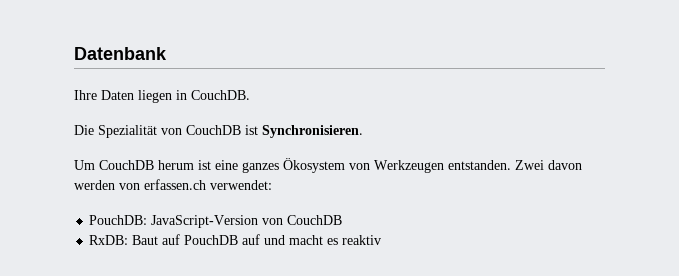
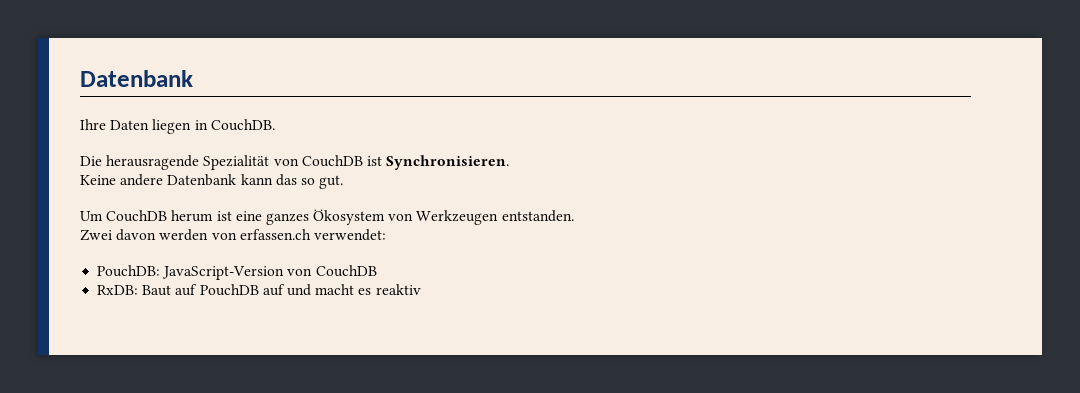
- Die Spezialität von CouchDB ist Synchronisieren.
+ Die herausragende Spezialität von CouchDB ist Synchronisieren.
+ Keine andere Datenbank kann das so gut.
- Um CouchDB herum ist eine ganzes Ökosystem von Werkzeugen entstanden. Zwei davon werden von erfassen.ch verwendet:
+ Um CouchDB herum ist eine ganzes Ökosystem von Werkzeugen entstanden.
+ Zwei davon werden von erfassen.ch verwendet:

